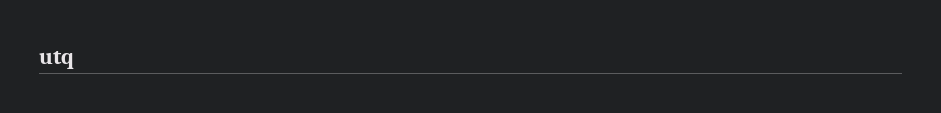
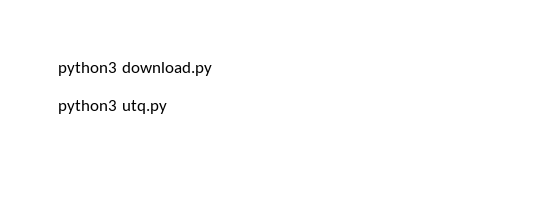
- utq
+ python3 download.py
+ python3 utq.py

